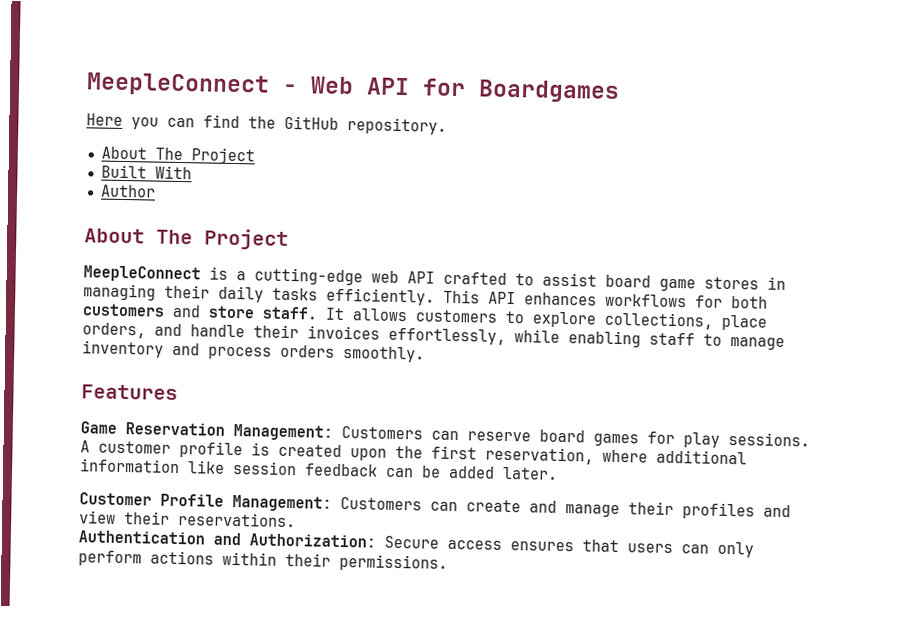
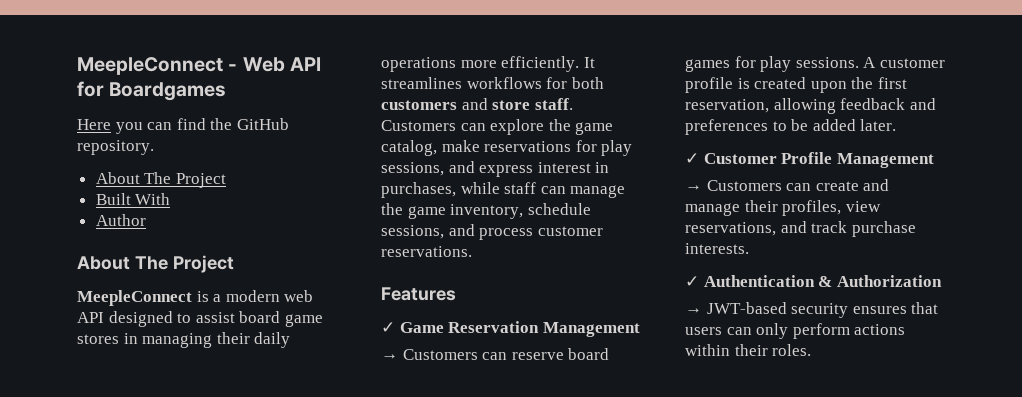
- MeepleConnect is a cutting-edge web API crafted to assist board game stores in managing their daily tasks efficiently. This API enhances workflows for both customers and store staff.
+ MeepleConnect is a modern web API designed to assist board game stores in managing their daily operations more efficiently. It streamlines workflows for both customers and store staff.
- It allows customers to explore collections, place orders, and handle their invoices effortlessly, while enabling staff to manage inventory and process orders smoothly.
+ Customers can explore the game catalog, make reservations for play sessions, and express interest in purchases, while staff can manage the game inventory, schedule sessions, and process customer reservations.
- Game Reservation Management: Customers can reserve board games for play sessions.
+ ✓ Game Reservation Management
+ → Customers can reserve board games for play sessions.
- A customer profile is created upon the first reservation, where additional information like session feedback can be added later.
+ A customer profile is created upon the first reservation, allowing feedback and preferences to be added later.
- Customer Profile Management: Customers can create and manage their profiles and view their reservations.
- Authentication and Authorization: Secure access ensures that users can only perform actions within their permissions.
+ ✓ Customer Profile Management
+ → Customers can create and manage their profiles, view reservations, and track purchase interests.
+ ✓ Authentication & Authorization
+ → JWT-based security ensures that users can only perform actions within their roles.

